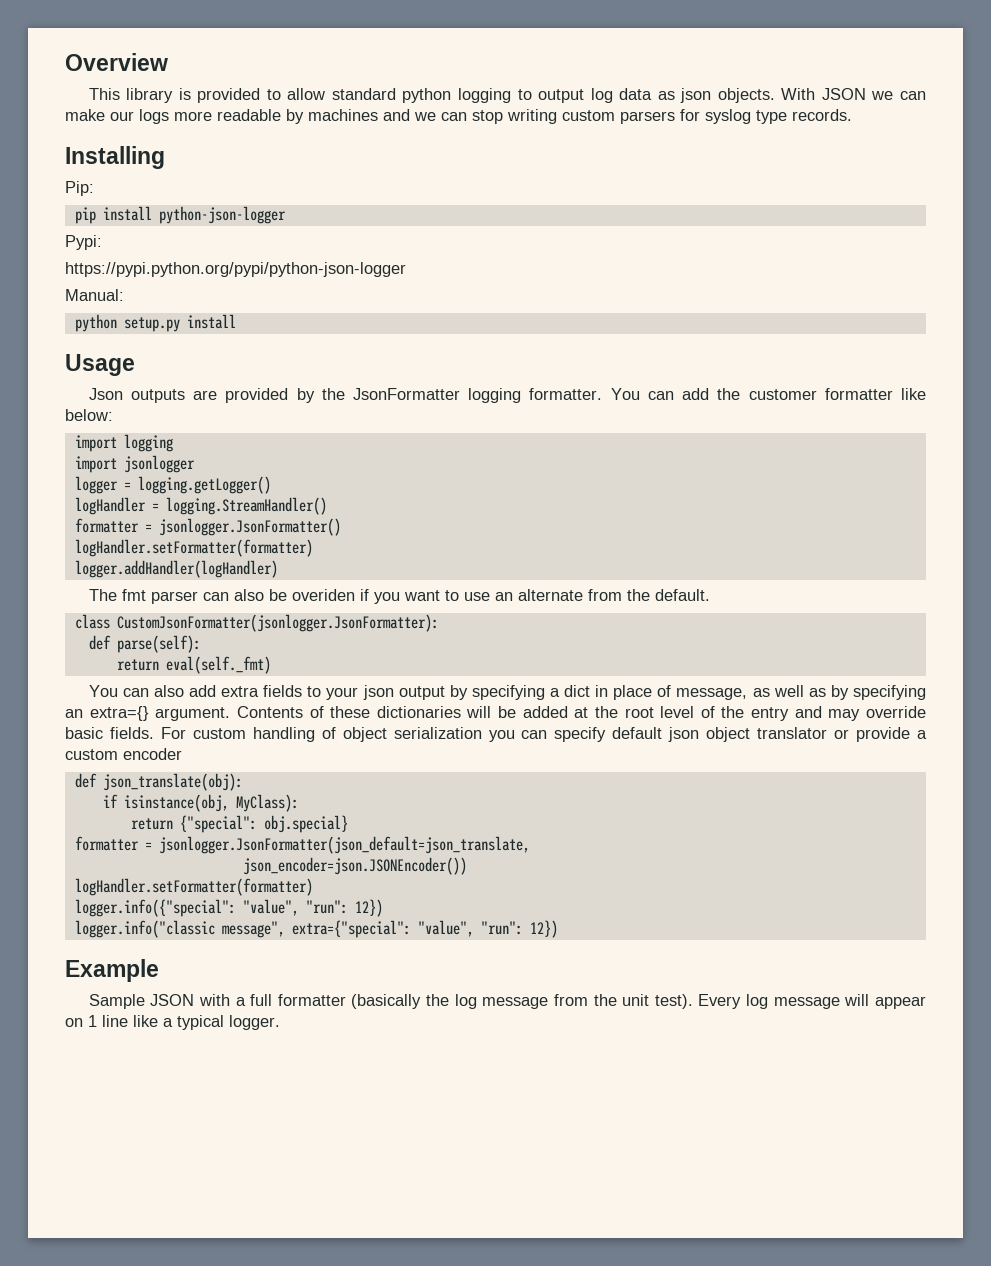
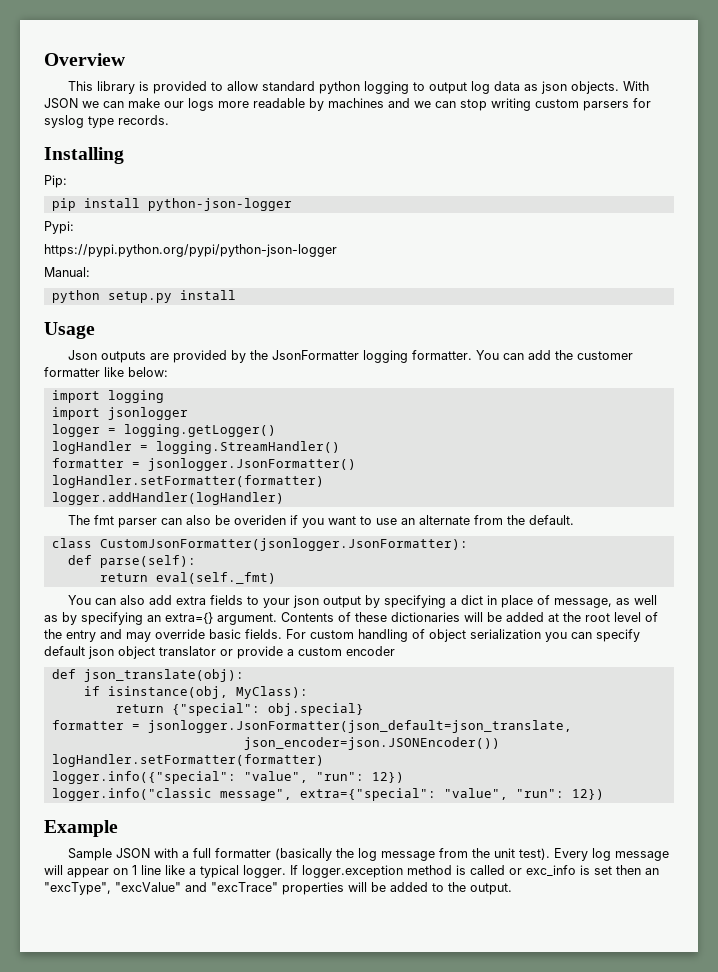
+ If logger.exception method is called or exc_info is set then an "excType", "excValue" and "excTrace" properties will be added to the output.

